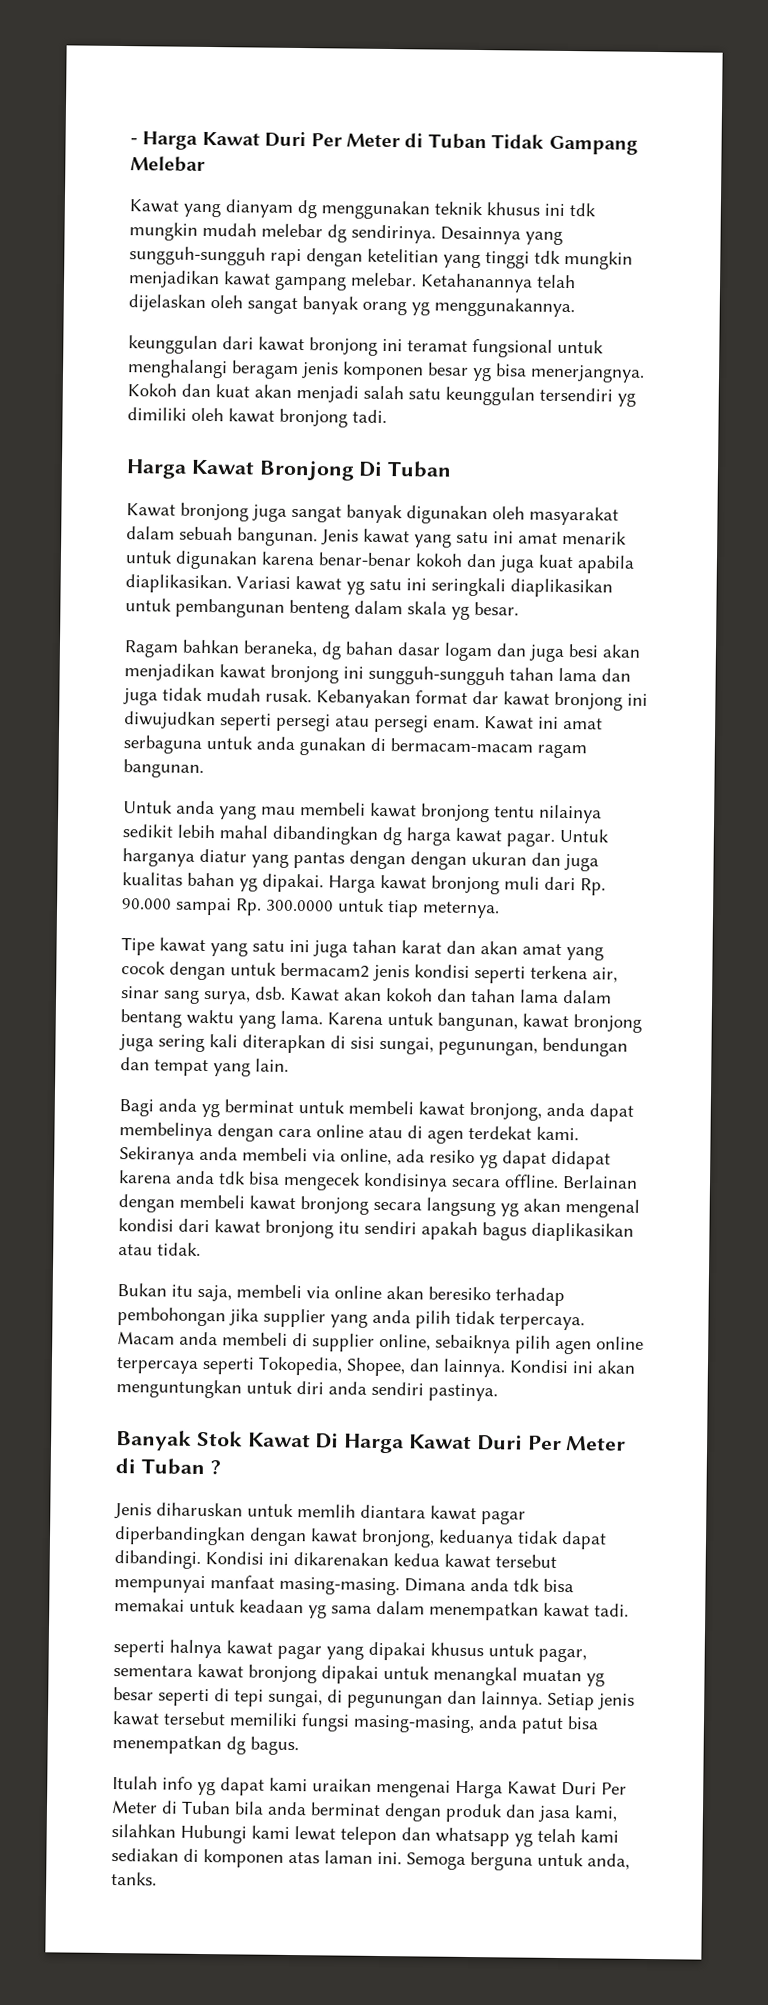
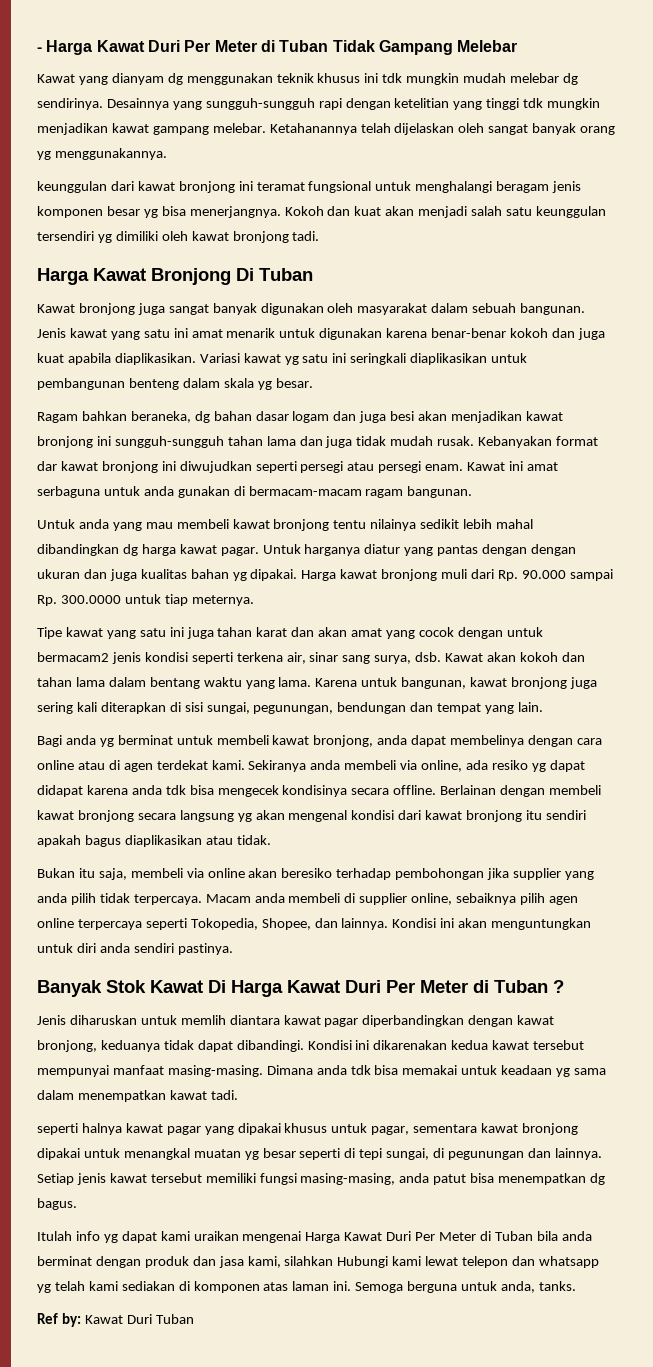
+ Ref by: Kawat Duri Tuban

